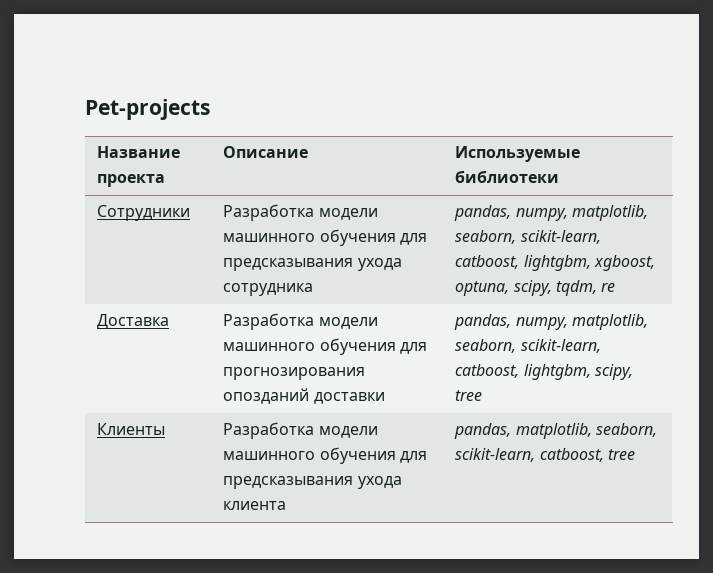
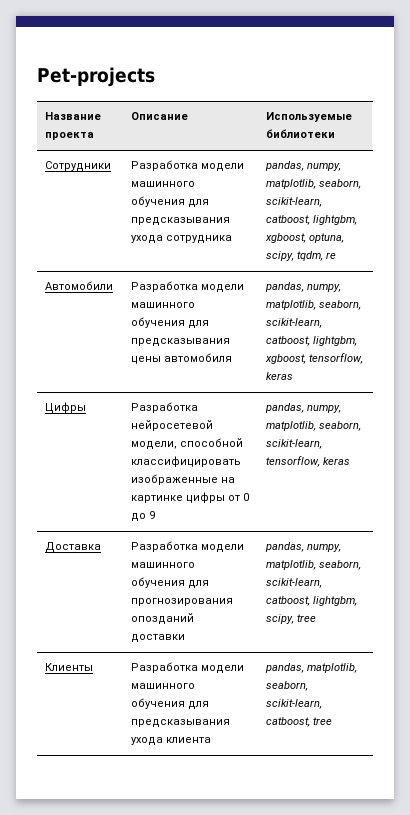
+ Автомобили | Разработка модели машинного обучения для предсказывания цены автомобиля | pandas, numpy, matplotlib, seaborn, scikit-learn, catboost, lightgbm, xgboost, tensorflow, keras
+ Цифры | Разработка нейросетевой модели, способной классифицировать изображенные на картинке цифры от 0 до 9 | pandas, numpy, matplotlib, seaborn, scikit-learn, tensorflow, keras

